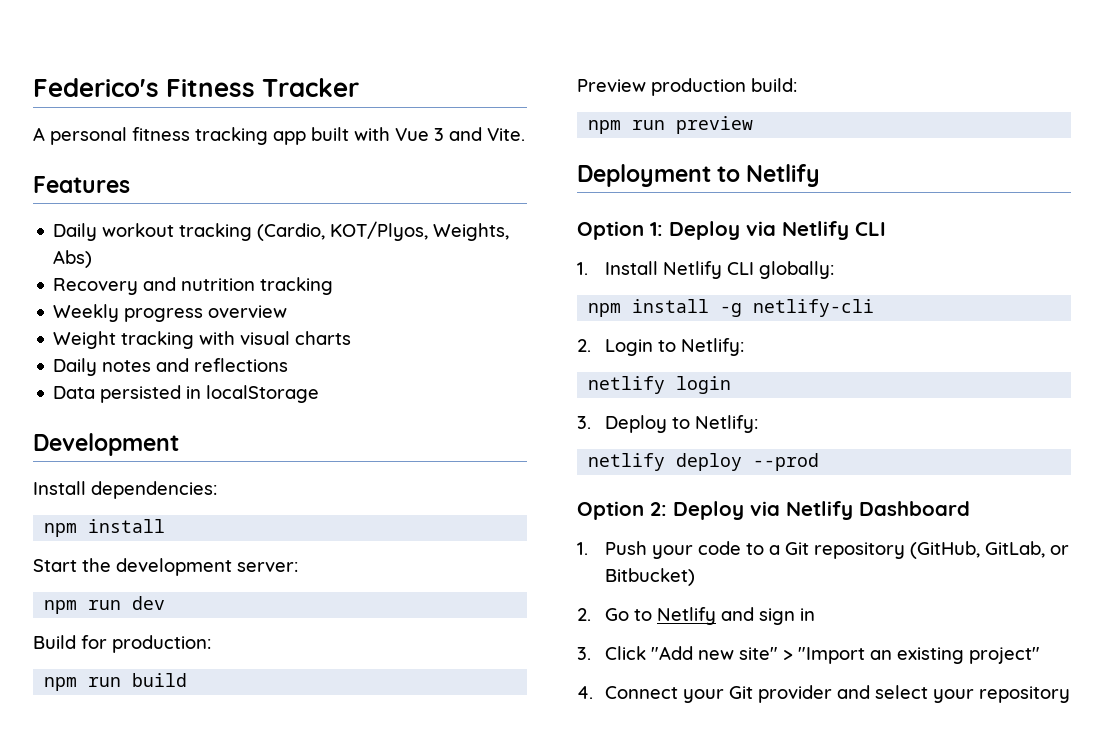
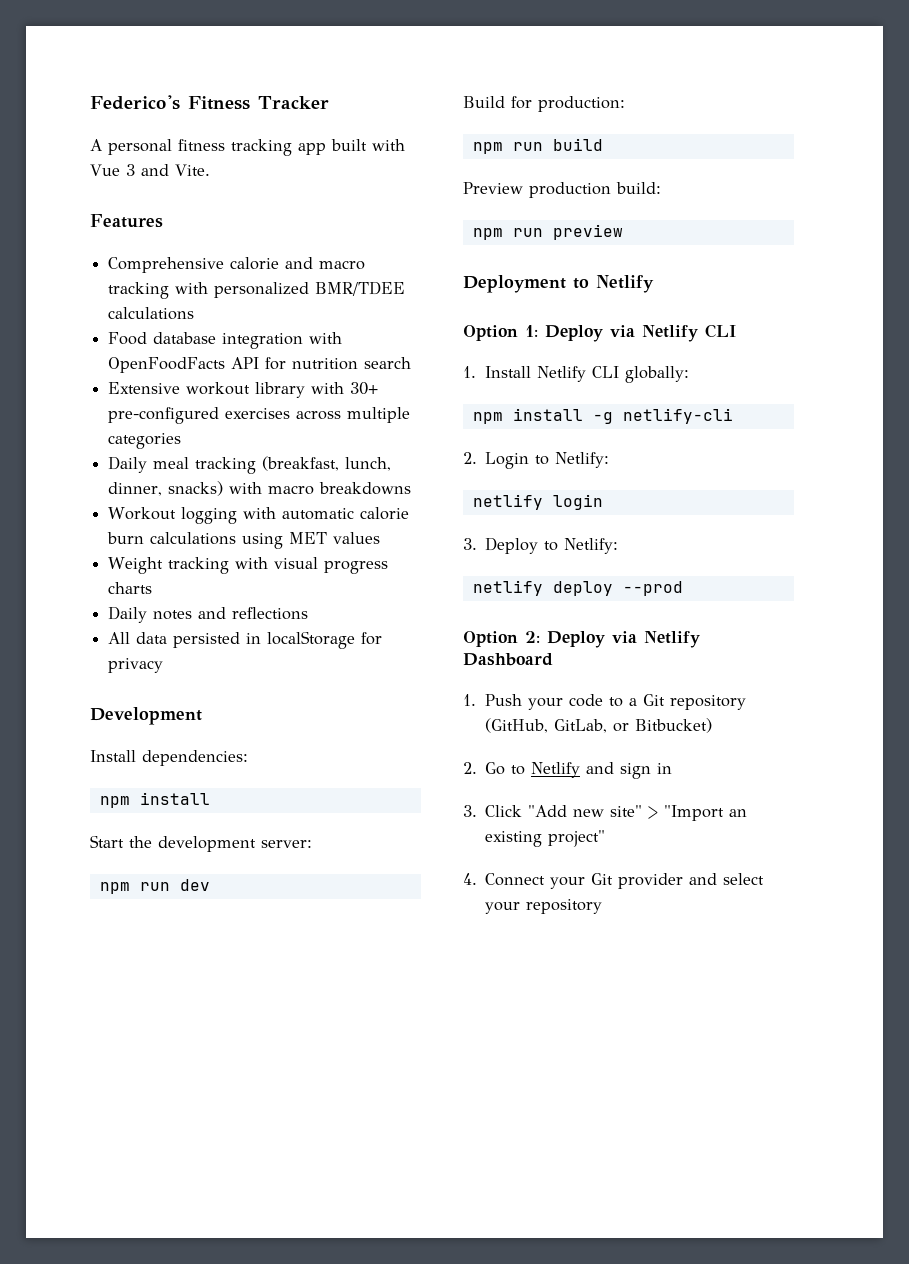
- Daily workout tracking (Cardio, KOT/Plyos, Weights, Abs)
- Recovery and nutrition tracking
- Weekly progress overview
+ Comprehensive calorie and macro tracking with personalized BMR/TDEE calculations
+ Food database integration with OpenFoodFacts API for nutrition search
+ Extensive workout library with 30+ pre-configured exercises across multiple categories
+ Daily meal tracking (breakfast, lunch, dinner, snacks) with macro breakdowns
+ Workout logging with automatic calorie burn calculations using MET values
- Weight tracking with visual charts
+ Weight tracking with visual progress charts
- Data persisted in localStorage
+ All data persisted in localStorage for privacy

